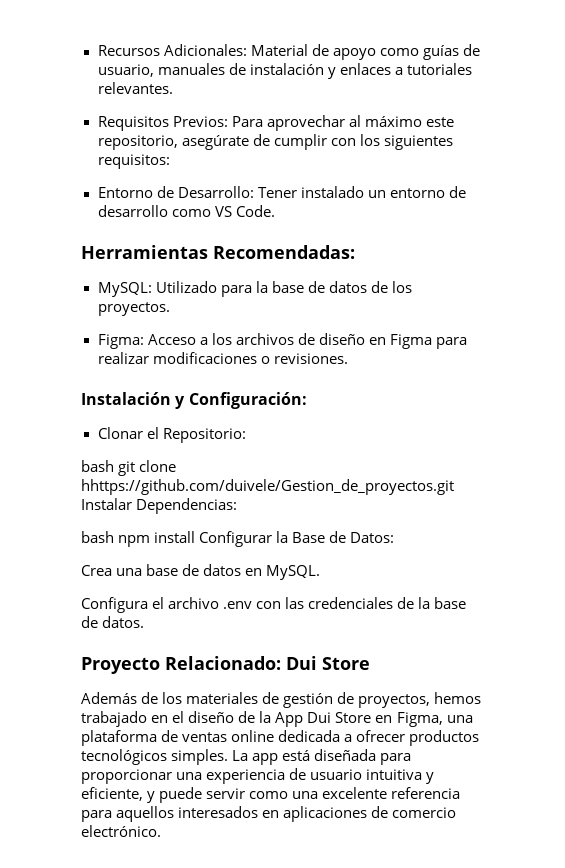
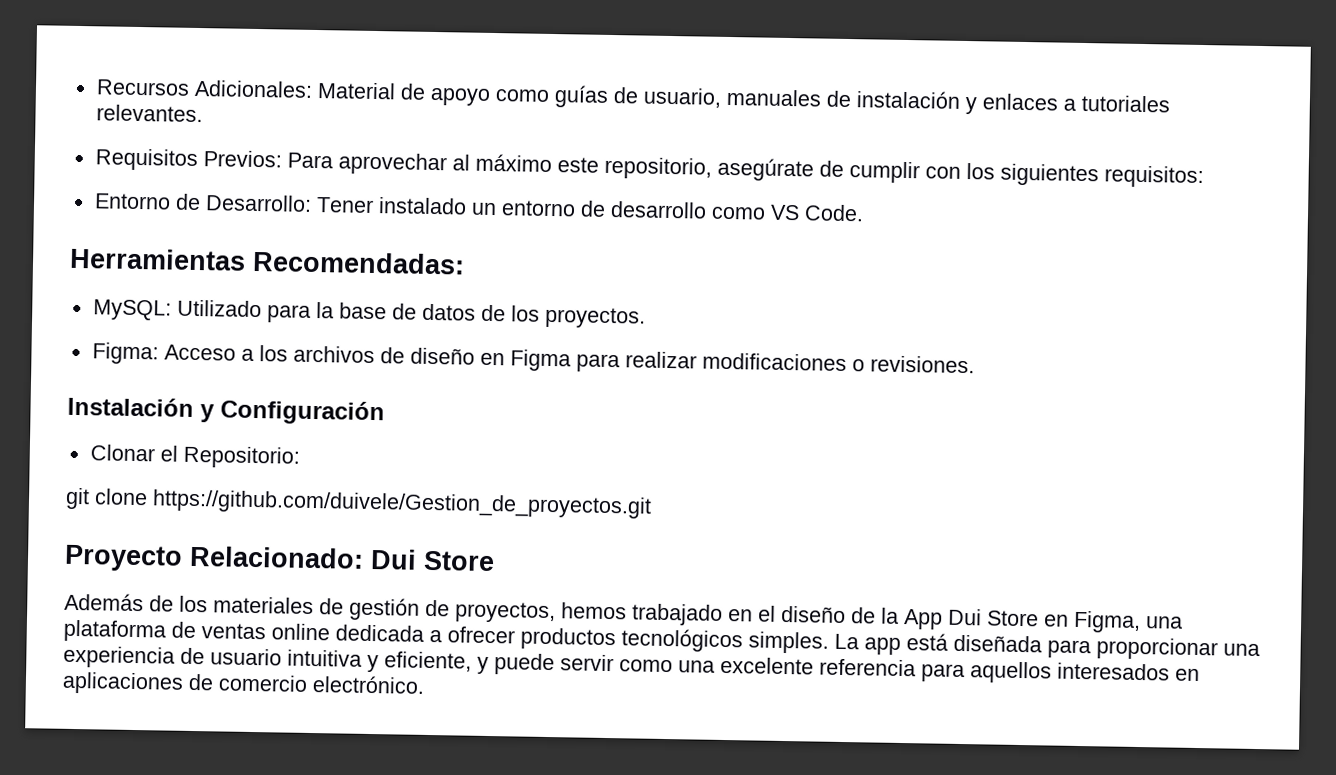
- Instalación y Configuración:
+ Instalación y Configuración
- bash git clone hhttps://github.com/duivele/Gestion_de_proyectos.git Instalar Dependencias:
- bash npm install Configurar la Base de Datos:
- Crea una base de datos en MySQL.
- Configura el archivo .env con las credenciales de la base de datos.
+ git clone https://github.com/duivele/Gestion_de_proyectos.git

